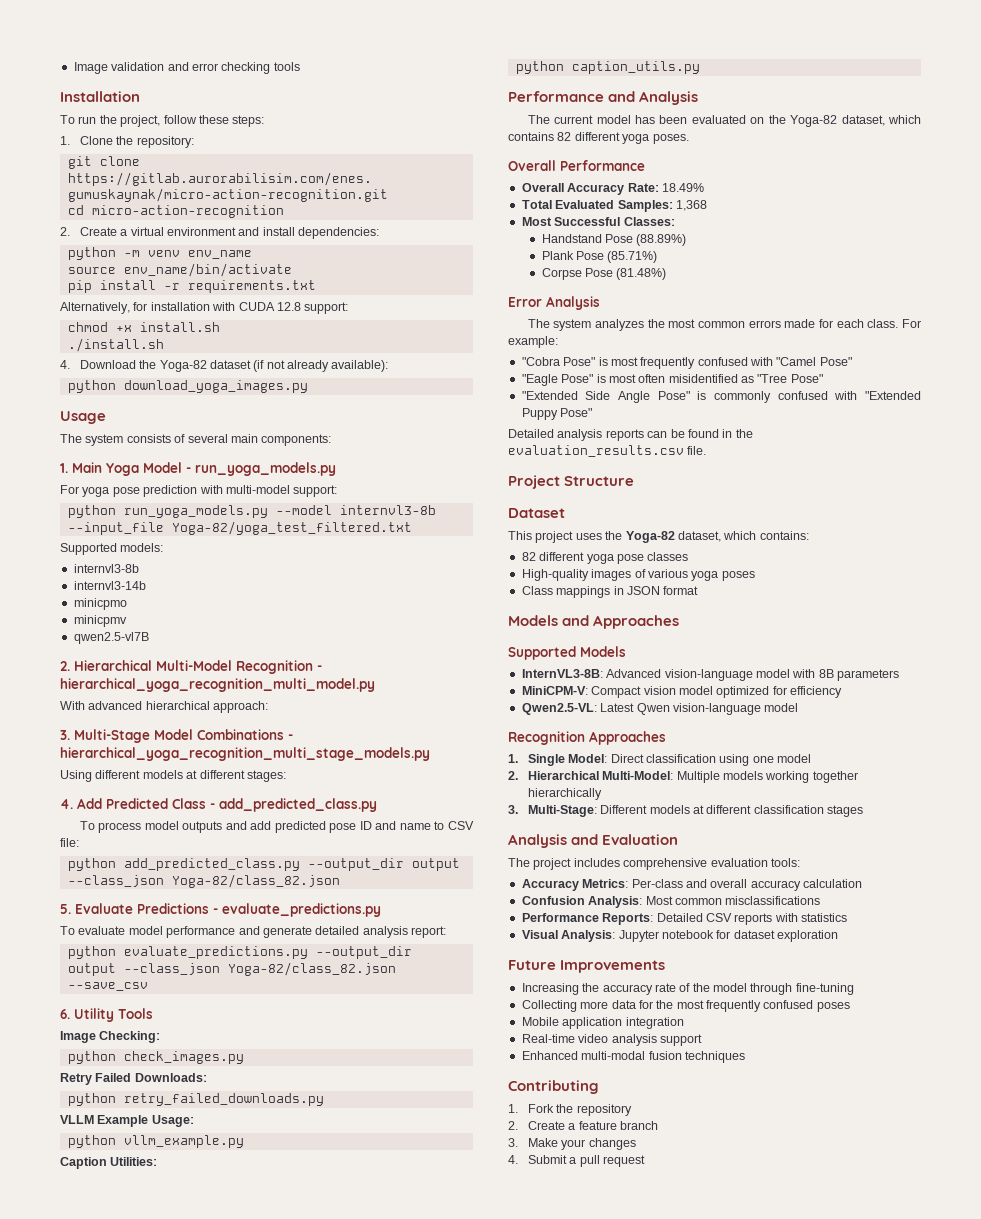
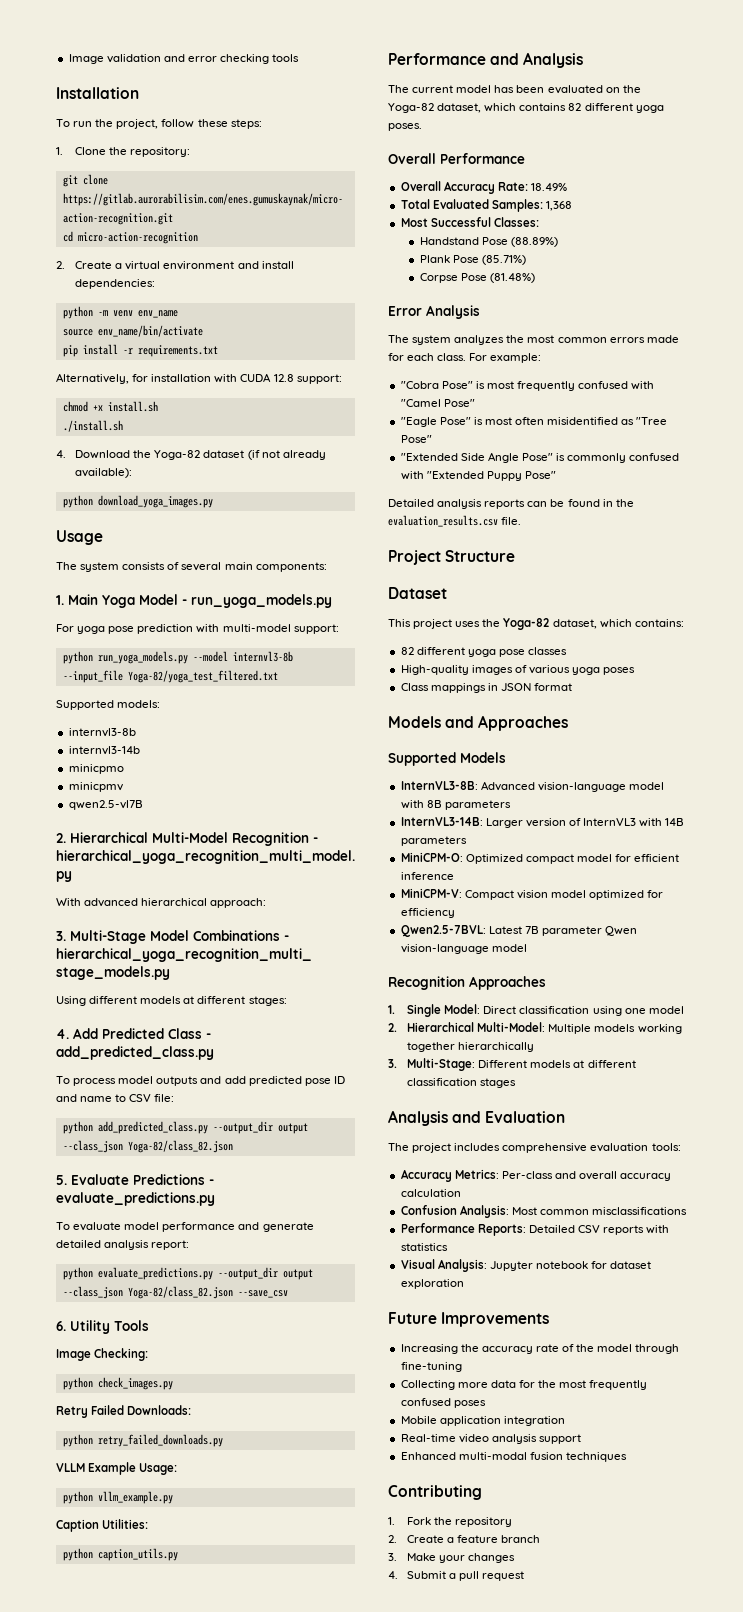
+ InternVL3-14B: Larger version of InternVL3 with 14B parameters
+ MiniCPM-O: Optimized compact model for efficient inference
- Qwen2.5-VL: Latest Qwen vision-language model
+ Qwen2.5-7BVL: Latest 7B parameter Qwen vision-language model

